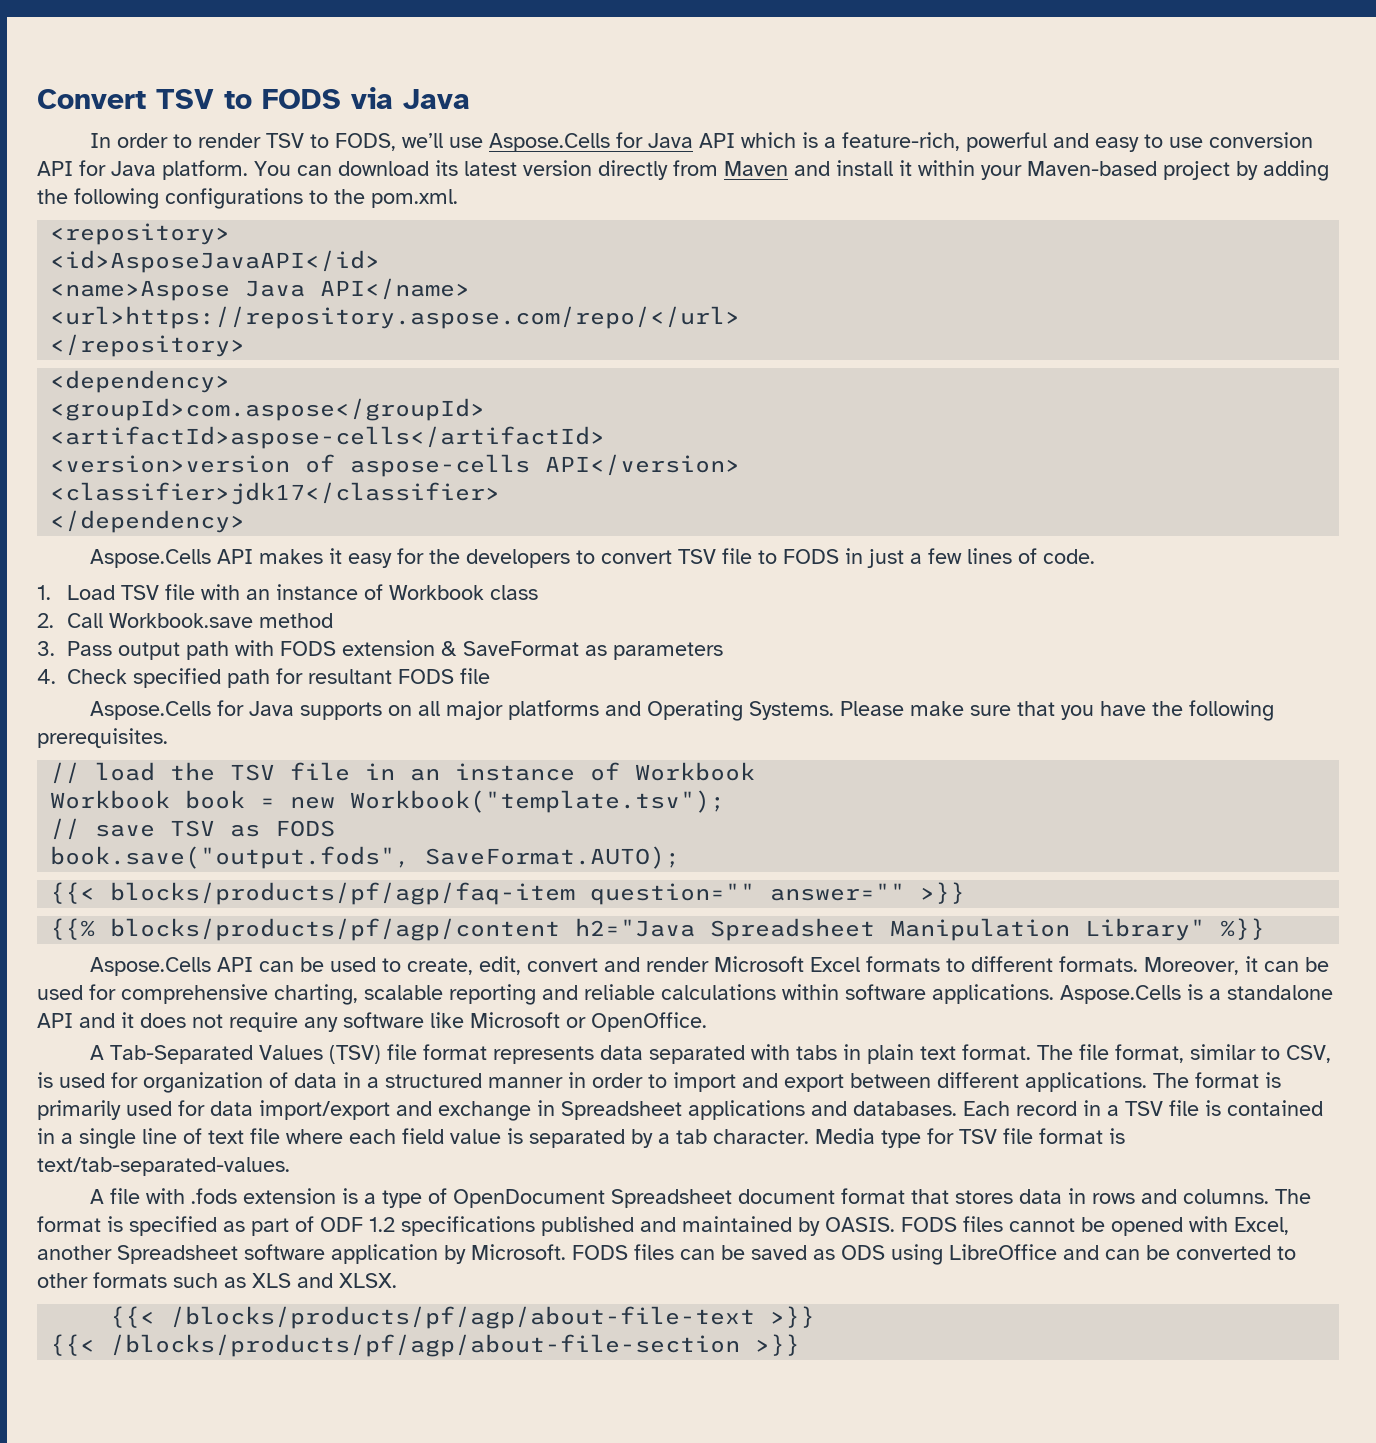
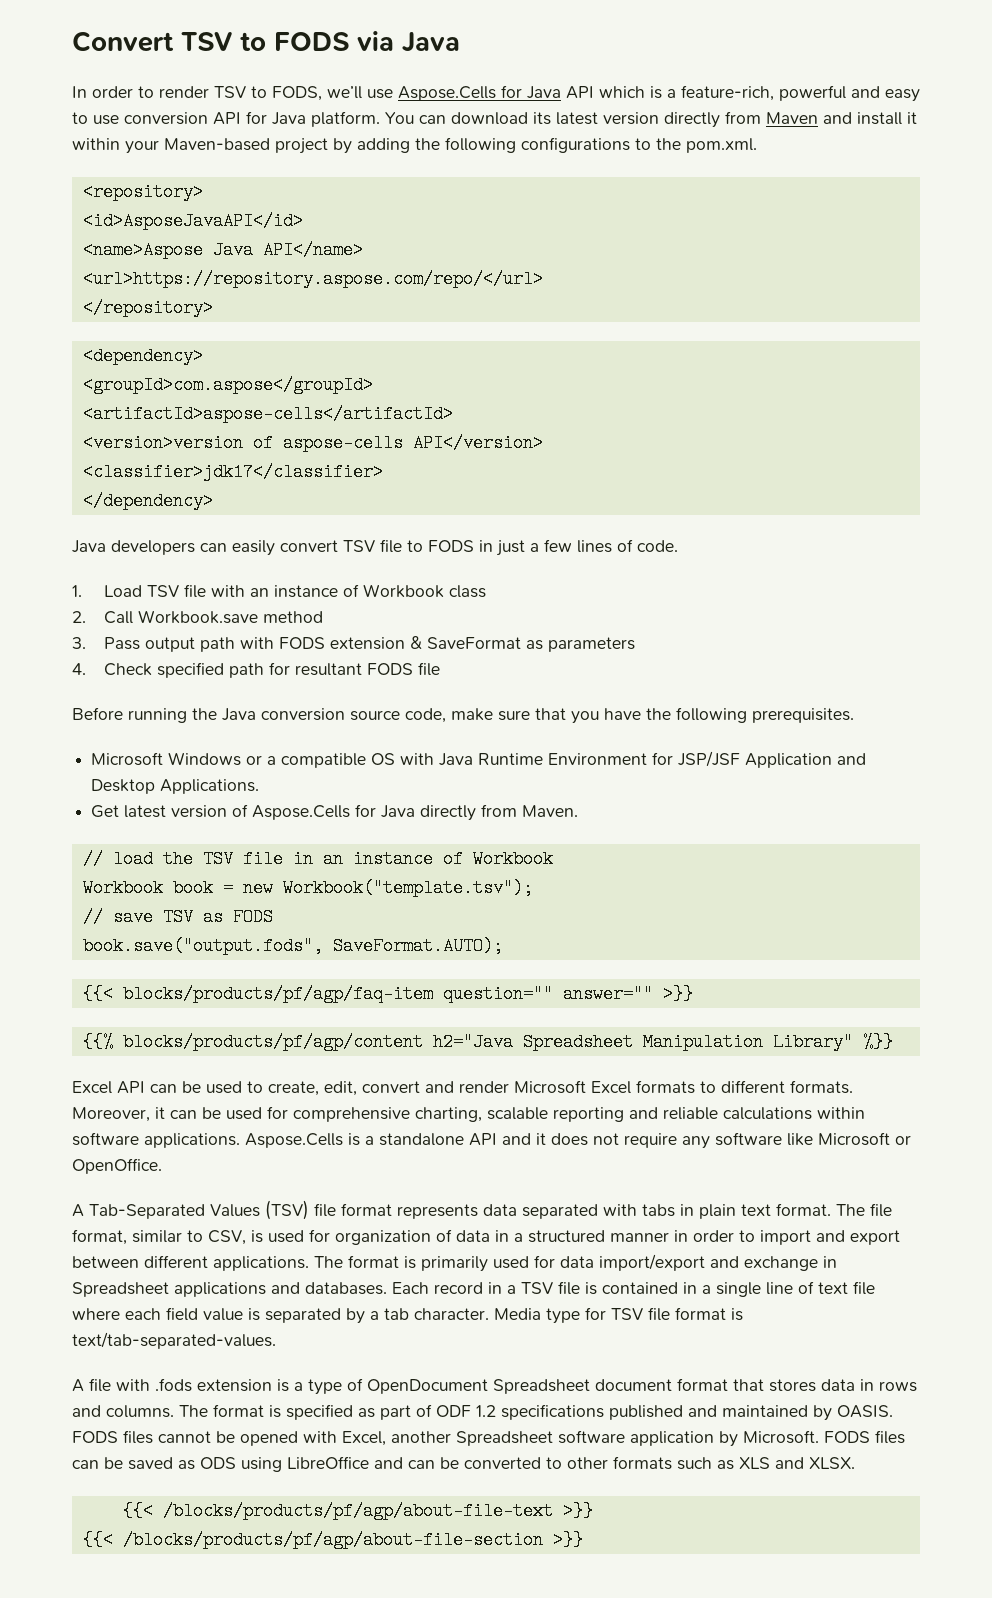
- Aspose.Cells API makes it easy for the developers to convert TSV file to FODS in just a few lines of code.
+ Java developers can easily convert TSV file to FODS in just a few lines of code.
- Aspose.Cells for Java supports on all major platforms and Operating Systems. Please make sure that you have the following prerequisites.
+ Before running the Java conversion source code, make sure that you have the following prerequisites.
+ Microsoft Windows or a compatible OS with Java Runtime Environment for JSP/JSF Application and Desktop Applications.
+ Get latest version of Aspose.Cells for Java directly from Maven.
- Aspose.Cells API can be used to create, edit, convert and render Microsoft Excel formats to different formats.
+ Excel API can be used to create, edit, convert and render Microsoft Excel formats to different formats.

